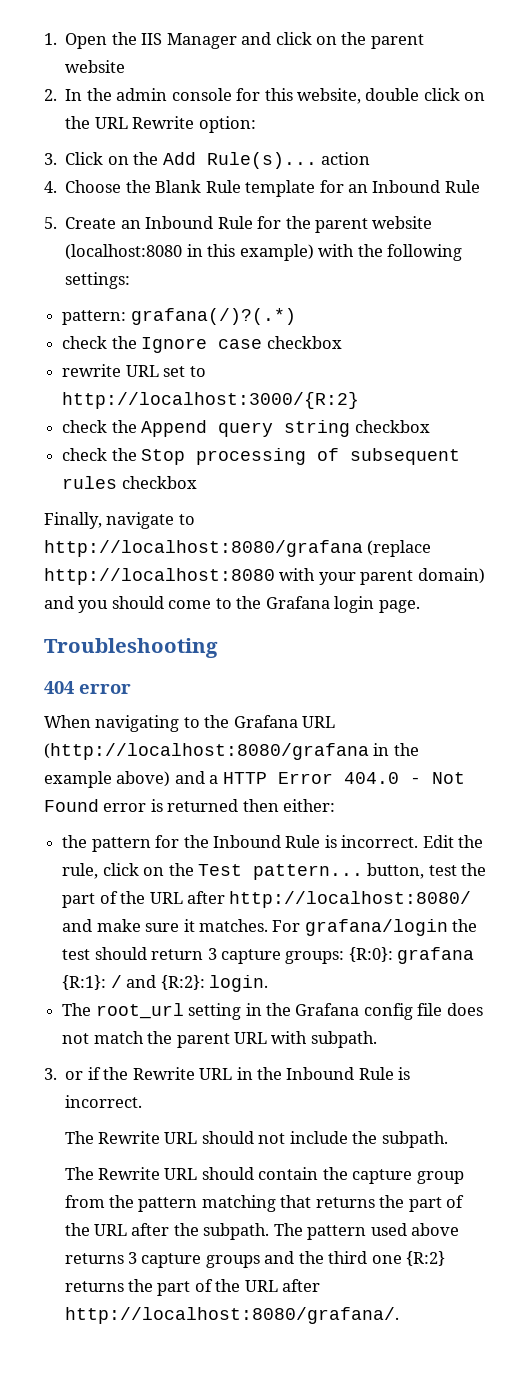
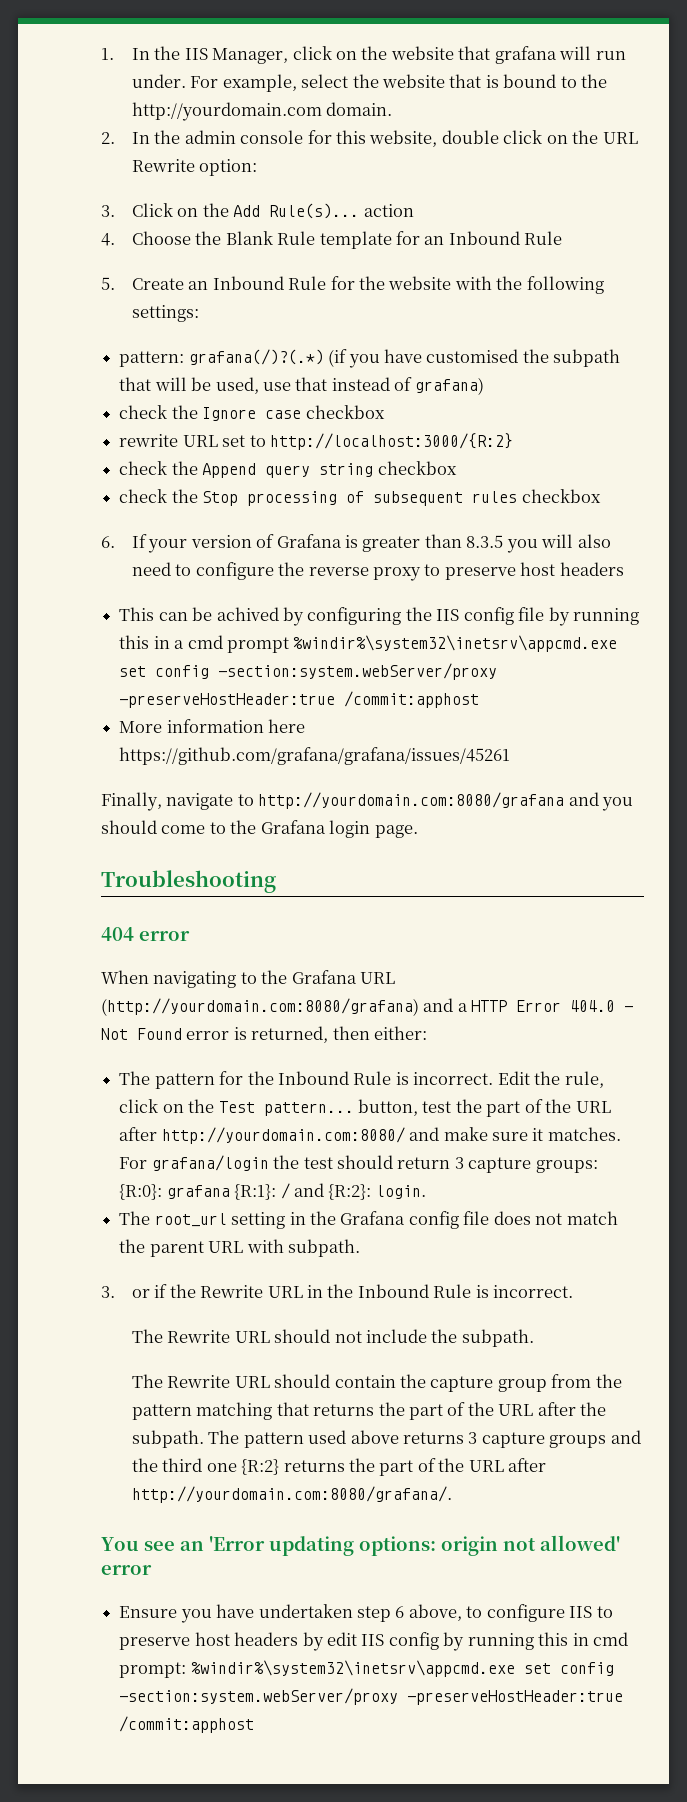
- 1. Open the IIS Manager and click on the parent website
+ 1. In the IIS Manager, click on the website that grafana will run under. For example, select the website that is bound to the http://yourdomain.com domain.
- 5. Create an Inbound Rule for the parent website (localhost:8080 in this example) with the following settings:
+ 5. Create an Inbound Rule for the website with the following settings:
- pattern: grafana(/)?(.*)
+ pattern: grafana(/)?(.*) (if you have customised the subpath that will be used, use that instead of grafana)
- Finally, navigate to http://localhost:8080/grafana (replace http://localhost:8080 with your parent domain) and you should come to the Grafana login page.
+ 6. If your version of Grafana is greater than 8.3.5 you will also need to configure the reverse proxy to preserve host headers
+ This can be achived by configuring the IIS config file by running this in a cmd prompt %windir%\system32\inetsrv\appcmd.exe set config -section:system.webServer/proxy -preserveHostHeader:true /commit:apphost
+ More information here https://github.com/grafana/grafana/issues/45261
+ Finally, navigate to http://yourdomain.com:8080/grafana and you should come to the Grafana login page.
- When navigating to the Grafana URL (http://localhost:8080/grafana in the example above) and a HTTP Error 404.0 - Not Found error is returned then either:
+ When navigating to the Grafana URL (http://yourdomain.com:8080/grafana) and a HTTP Error 404.0 - Not Found error is returned, then either:
- the pattern for the Inbound Rule is incorrect.
+ The pattern for the Inbound Rule is incorrect.
- Edit the rule, click on the Test pattern... button, test the part of the URL after http://localhost:8080/ and make sure it matches.
+ Edit the rule, click on the Test pattern... button, test the part of the URL after http://yourdomain.com:8080/ and make sure it matches.
- The pattern used above returns 3 capture groups and the third one {R:2} returns the part of the URL after http://localhost:8080/grafana/.
+ The pattern used above returns 3 capture groups and the third one {R:2} returns the part of the URL after http://yourdomain.com:8080/grafana/.
+ You see an 'Error updating options: origin not allowed' error
+ Ensure you have undertaken step 6 above, to configure IIS to preserve host headers by edit IIS config by running this in cmd prompt: %windir%\system32\inetsrv\appcmd.exe set config -section:system.webServer/proxy -preserveHostHeader:true /commit:apphost

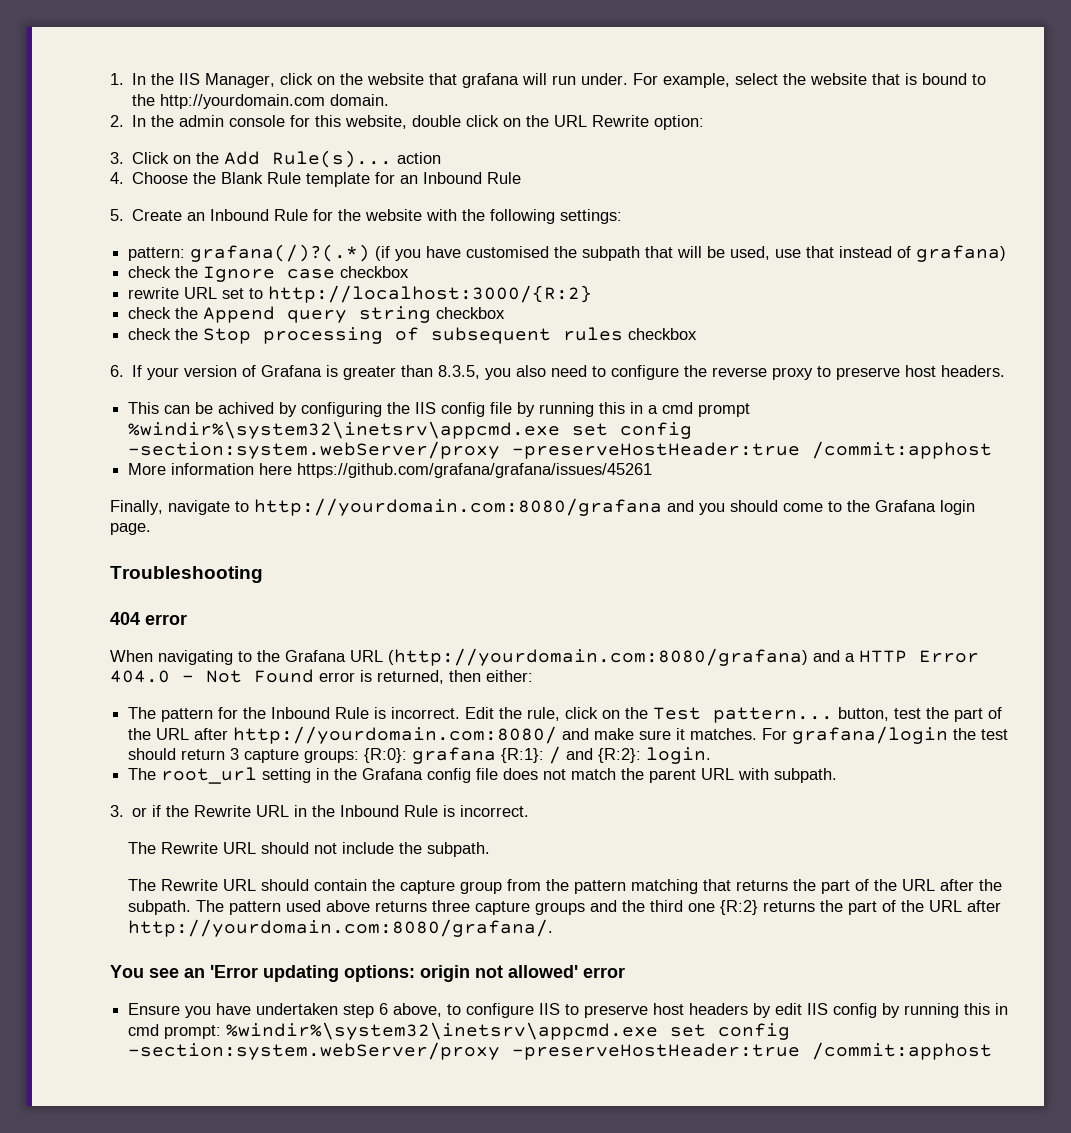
- 6. If your version of Grafana is greater than 8.3.5 you will also need to configure the reverse proxy to preserve host headers
+ 6. If your version of Grafana is greater than 8.3.5, you also need to configure the reverse proxy to preserve host headers.
- The pattern used above returns 3 capture groups and the third one {R:2} returns the part of the URL after http://yourdomain.com:8080/grafana/.
+ The pattern used above returns three capture groups and the third one {R:2} returns the part of the URL after http://yourdomain.com:8080/grafana/.

